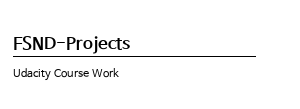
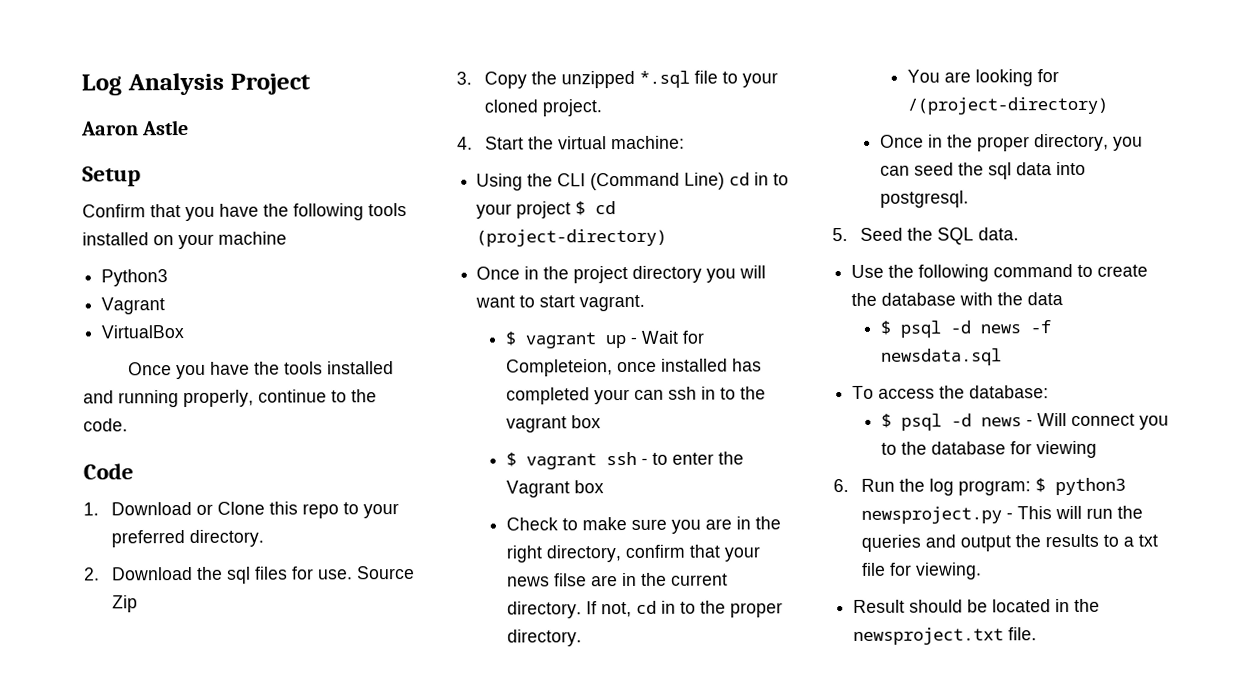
- FSND-Projects
- Udacity Course Work
+ Log Analysis Project
+ Aaron Astle
+ Setup
+ Confirm that you have the following tools installed on your machine
+ Python3
+ Vagrant
+ VirtualBox
+ Once you have the tools installed and running properly, continue to the code.
+ Code
+ 1. Download or Clone this repo to your preferred directory.
+ 2. Download the sql files for use. Source Zip
+ 3. Copy the unzipped *.sql file to your cloned project.
+ 4. Start the virtual machine:
+ Using the CLI (Command Line) cd in to your project $ cd (project-directory)
+ Once in the project directory you will want to start vagrant.
+ $ vagrant up - Wait for Completeion, once installed has completed your can ssh in to the vagrant box
+ $ vagrant ssh - to enter the Vagrant box
+ Check to make sure you are in the right directory, confirm that your news filse are in the current directory. If not, cd in to the proper directory.
+ You are looking for /(project-directory)
+ Once in the proper directory, you can seed the sql data into postgresql.
+ 5. Seed the SQL data.
+ Use the following command to create the database with the data
+ $ psql -d news -f newsdata.sql
+ To access the database:
+ $ psql -d news - Will connect you to the database for viewing
+ 6. Run the log program: $ python3 newsproject.py - This will run the queries and output the results to a txt file for viewing.
+ Result should be located in the newsproject.txt file.

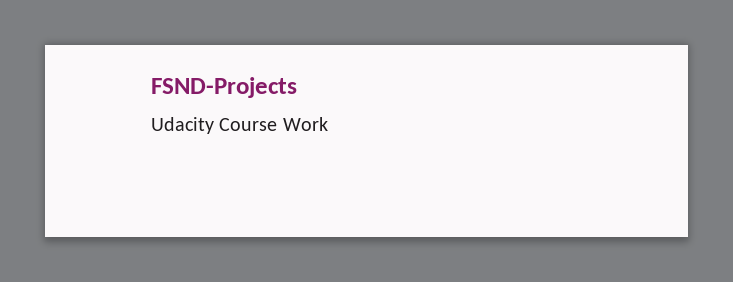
- Log Analysis Project
- Aaron Astle
- Setup
- Confirm that you have the following tools installed on your machine
- Python3
- Vagrant
- VirtualBox
- Once you have the tools installed and running properly, continue to the code.
- Code
- 1. Download or Clone this repo to your preferred directory.
- 2. Download the sql files for use. Source Zip
- 3. Copy the unzipped *.sql file to your cloned project.
- 4. Start the virtual machine:
- Using the CLI (Command Line) cd in to your project $ cd (project-directory)
- Once in the project directory you will want to start vagrant.
- $ vagrant up - Wait for Completeion, once installed has completed your can ssh in to the vagrant box
- $ vagrant ssh - to enter the Vagrant box
- Check to make sure you are in the right directory, confirm that your news filse are in the current directory. If not, cd in to the proper directory.
- You are looking for /(project-directory)
- Once in the proper directory, you can seed the sql data into postgresql.
- 5. Seed the SQL data.
- Use the following command to create the database with the data
- $ psql -d news -f newsdata.sql
- To access the database:
- $ psql -d news - Will connect you to the database for viewing
- 6. Run the log program: $ python3 newsproject.py - This will run the queries and output the results to a txt file for viewing.
- Result should be located in the newsproject.txt file.
+ FSND-Projects
+ Udacity Course Work

